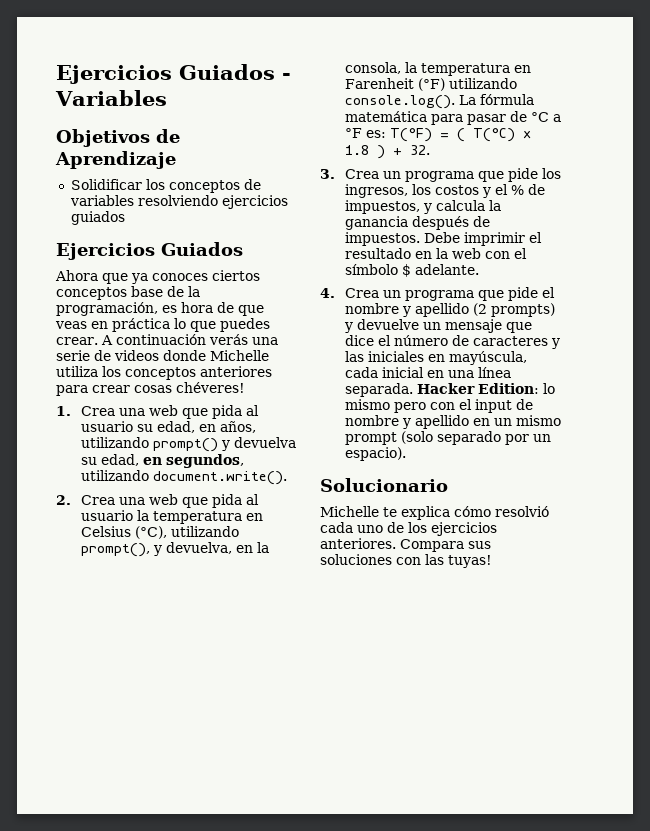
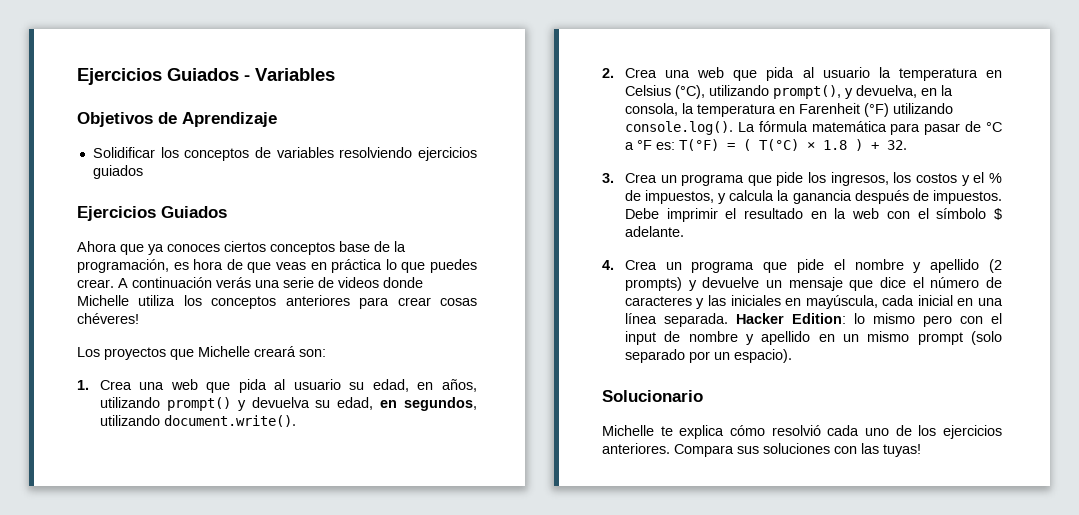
+ Los proyectos que Michelle creará son:

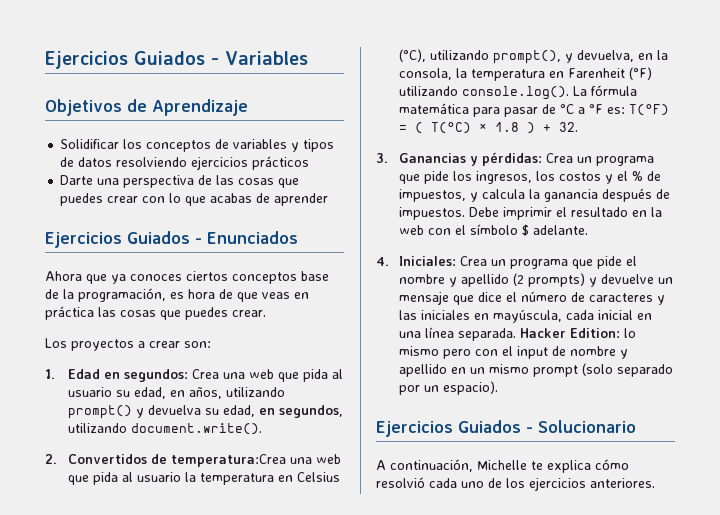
- Solidificar los conceptos de variables resolviendo ejercicios guiados
- Ejercicios Guiados
+ Solidificar los conceptos de variables y tipos de datos resolviendo ejercicios prácticos
+ Darte una perspectiva de las cosas que puedes crear con lo que acabas de aprender
+ Ejercicios Guiados - Enunciados
- Ahora que ya conoces ciertos conceptos base de la programación, es hora de que veas en práctica lo que puedes crear. A continuación verás una serie de videos donde Michelle utiliza los conceptos anteriores para crear cosas chéveres!
+ Ahora que ya conoces ciertos conceptos base de la programación, es hora de que veas en práctica las cosas que puedes crear.
- Los proyectos que Michelle creará son:
+ Los proyectos a crear son:
- 1. Crea una web que pida al usuario su edad, en años, utilizando prompt() y devuelva su edad, en segundos, utilizando document.write().
+ 1. Edad en segundos: Crea una web que pida al usuario su edad, en años, utilizando prompt() y devuelva su edad, en segundos, utilizando document.write().
- 2. Crea una web que pida al usuario la temperatura en Celsius (°C), utilizando prompt(), y devuelva, en la consola, la temperatura en Farenheit (°F) utilizando console.log(). La fórmula matemática para pasar de °C a °F es: T(°F) = ( T(°C) × 1.8 ) + 32.
+ 2. Convertidos de temperatura:Crea una web que pida al usuario la temperatura en Celsius (°C), utilizando prompt(), y devuelva, en la consola, la temperatura en Farenheit (°F) utilizando console.log(). La fórmula matemática para pasar de °C a °F es: T(°F) = ( T(°C) × 1.8 ) + 32.
- 3. Crea un programa que pide los ingresos, los costos y el % de impuestos, y calcula la ganancia después de impuestos.
+ 3. Ganancias y pérdidas: Crea un programa que pide los ingresos, los costos y el % de impuestos, y calcula la ganancia después de impuestos.
- 4. Crea un programa que pide el nombre y apellido (2 prompts) y devuelve un mensaje que dice el número de caracteres y las iniciales en mayúscula, cada inicial en una línea separada.
+ 4. Iniciales: Crea un programa que pide el nombre y apellido (2 prompts) y devuelve un mensaje que dice el número de caracteres y las iniciales en mayúscula, cada inicial en una línea separada.
- Solucionario
+ Ejercicios Guiados - Solucionario
- Michelle te explica cómo resolvió cada uno de los ejercicios anteriores. Compara sus soluciones con las tuyas!
+ A continuación, Michelle te explica cómo resolvió cada uno de los ejercicios anteriores.

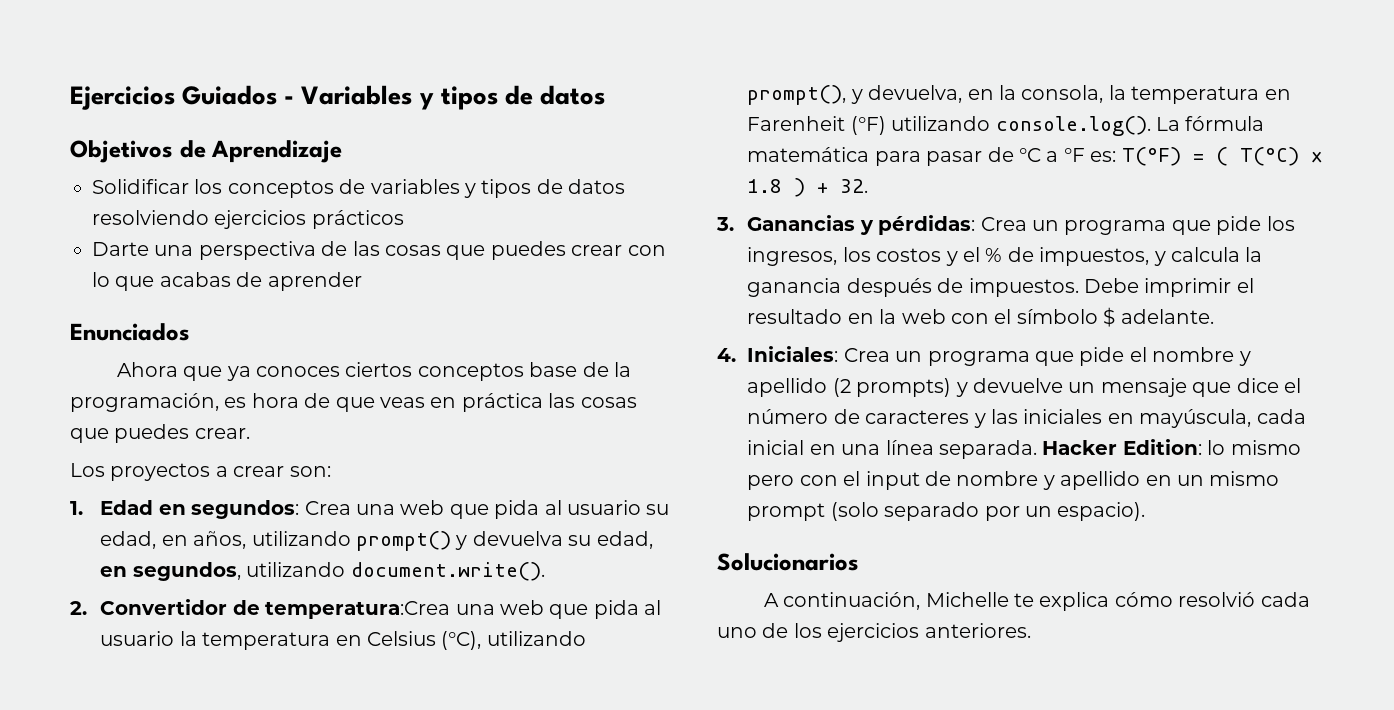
- Ejercicios Guiados - Variables
+ Ejercicios Guiados - Variables y tipos de datos
- Ejercicios Guiados - Enunciados
+ Enunciados
- 2. Convertidos de temperatura:Crea una web que pida al usuario la temperatura en Celsius (°C), utilizando prompt(), y devuelva, en la consola, la temperatura en Farenheit (°F) utilizando console.log(). La fórmula matemática para pasar de °C a °F es: T(°F) = ( T(°C) × 1.8 ) + 32.
+ 2. Convertidor de temperatura:Crea una web que pida al usuario la temperatura en Celsius (°C), utilizando prompt(), y devuelva, en la consola, la temperatura en Farenheit (°F) utilizando console.log(). La fórmula matemática para pasar de °C a °F es: T(°F) = ( T(°C) × 1.8 ) + 32.
- Ejercicios Guiados - Solucionario
+ Solucionarios

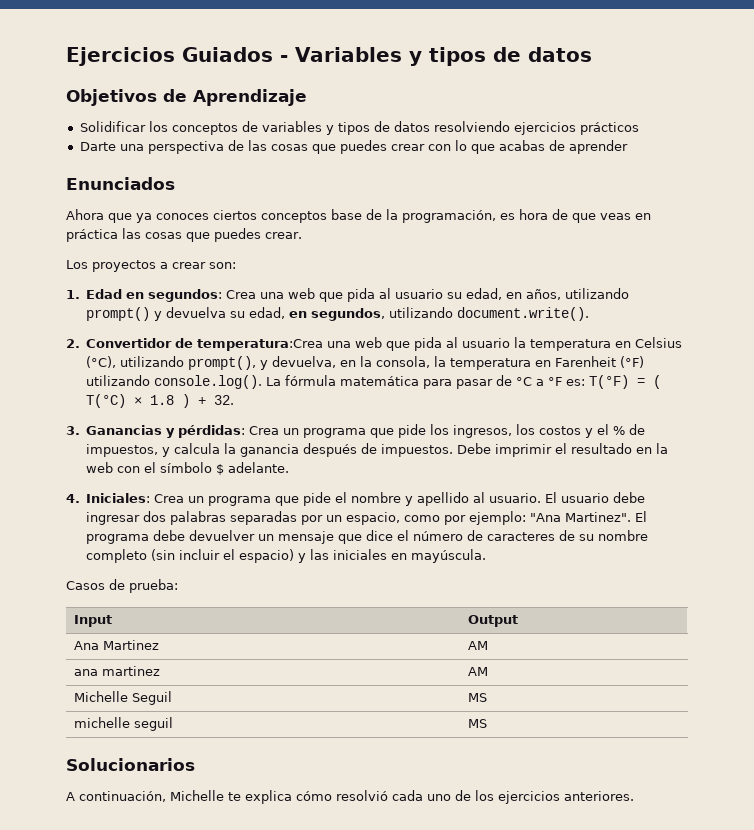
- 4. Iniciales: Crea un programa que pide el nombre y apellido (2 prompts) y devuelve un mensaje que dice el número de caracteres y las iniciales en mayúscula, cada inicial en una línea separada. Hacker Edition: lo mismo pero con el input de nombre y apellido en un mismo prompt (solo separado por un espacio).
+ 4. Iniciales: Crea un programa que pide el nombre y apellido al usuario. El usuario debe ingresar dos palabras separadas por un espacio, como por ejemplo: "Ana Martinez". El programa debe devuelver un mensaje que dice el número de caracteres de su nombre completo (sin incluir el espacio) y las iniciales en mayúscula.
+ Casos de prueba:
+ Input | Output
+ Ana Martinez | AM
+ ana martinez | AM
+ Michelle Seguil | MS
+ michelle seguil | MS

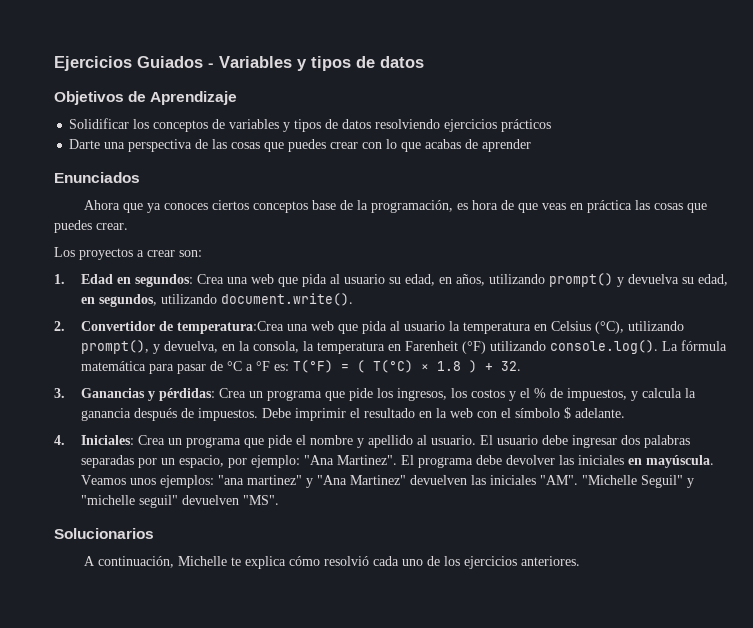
- El usuario debe ingresar dos palabras separadas por un espacio, como por ejemplo: "Ana Martinez".
+ El usuario debe ingresar dos palabras separadas por un espacio, por ejemplo: "Ana Martinez".
- El programa debe devuelver un mensaje que dice el número de caracteres de su nombre completo (sin incluir el espacio) y las iniciales en mayúscula.
- Casos de prueba:
- Input | Output
- Ana Martinez | AM
- ana martinez | AM
- Michelle Seguil | MS
- michelle seguil | MS
+ El programa debe devolver las iniciales en mayúscula. Veamos unos ejemplos: "ana martinez" y "Ana Martinez" devuelven las iniciales "AM". "Michelle Seguil" y "michelle seguil" devuelven "MS".

